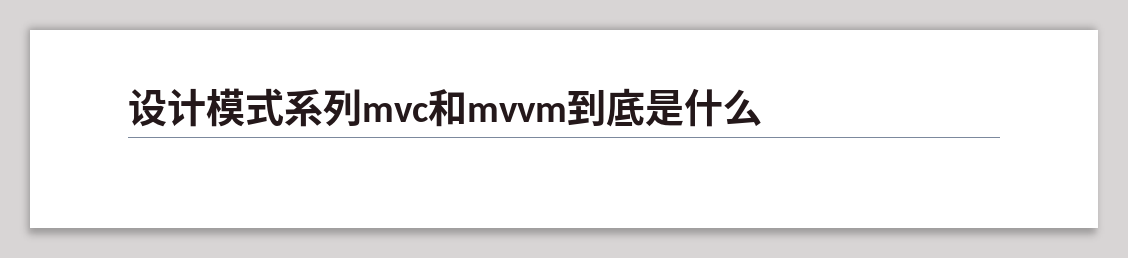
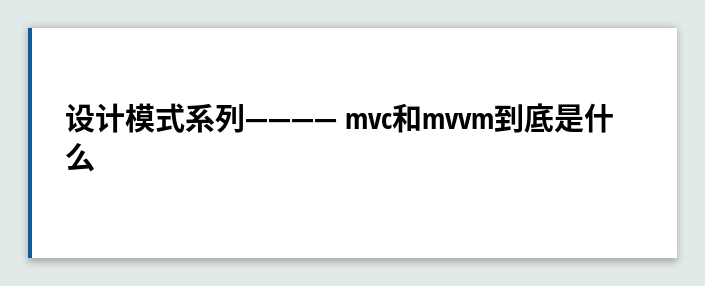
- 设计模式系列mvc和mvvm到底是什么
+ 设计模式系列———— mvc和mvvm到底是什么

